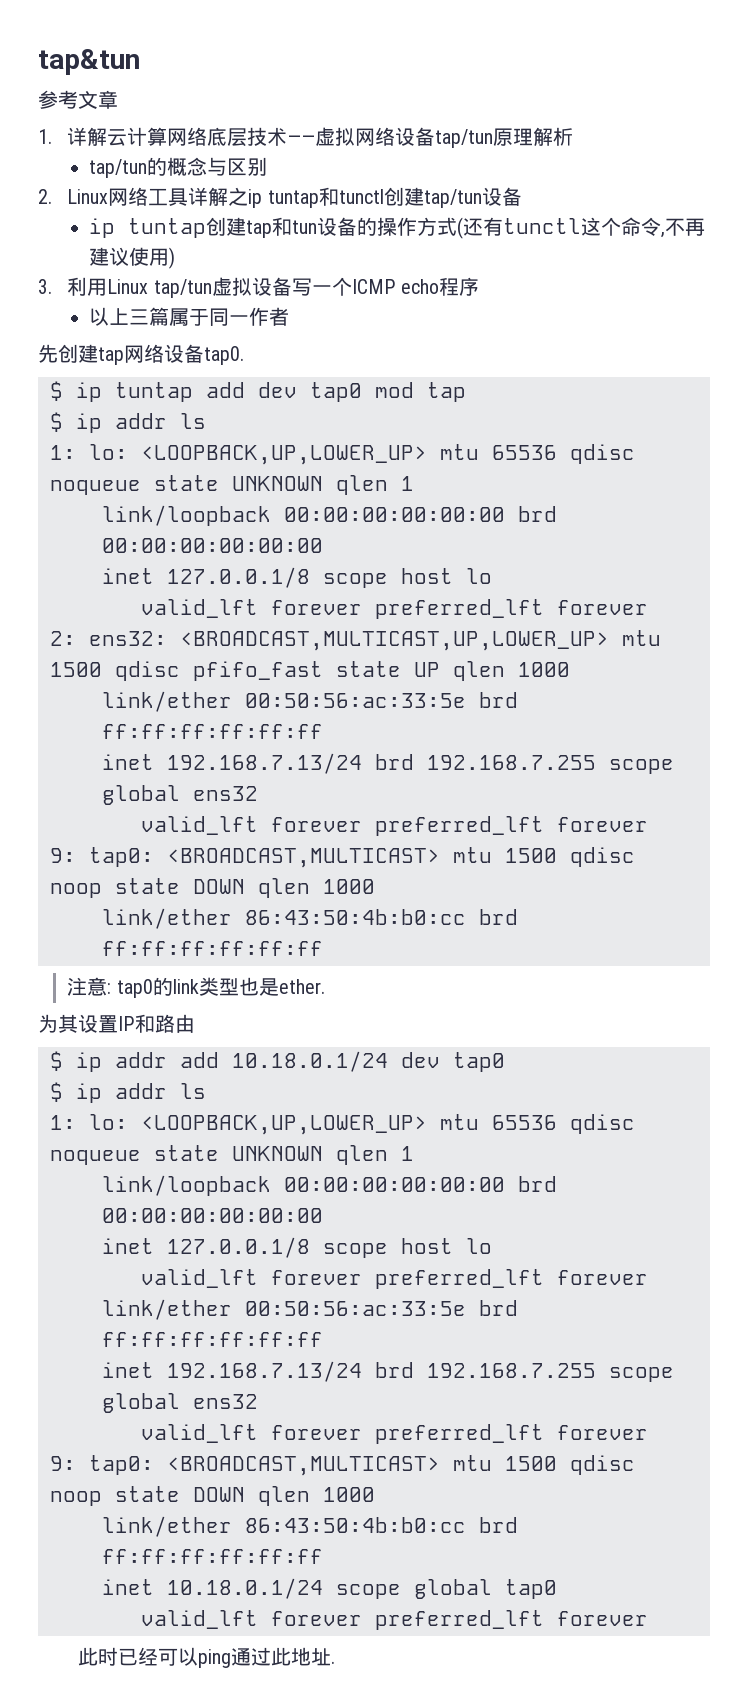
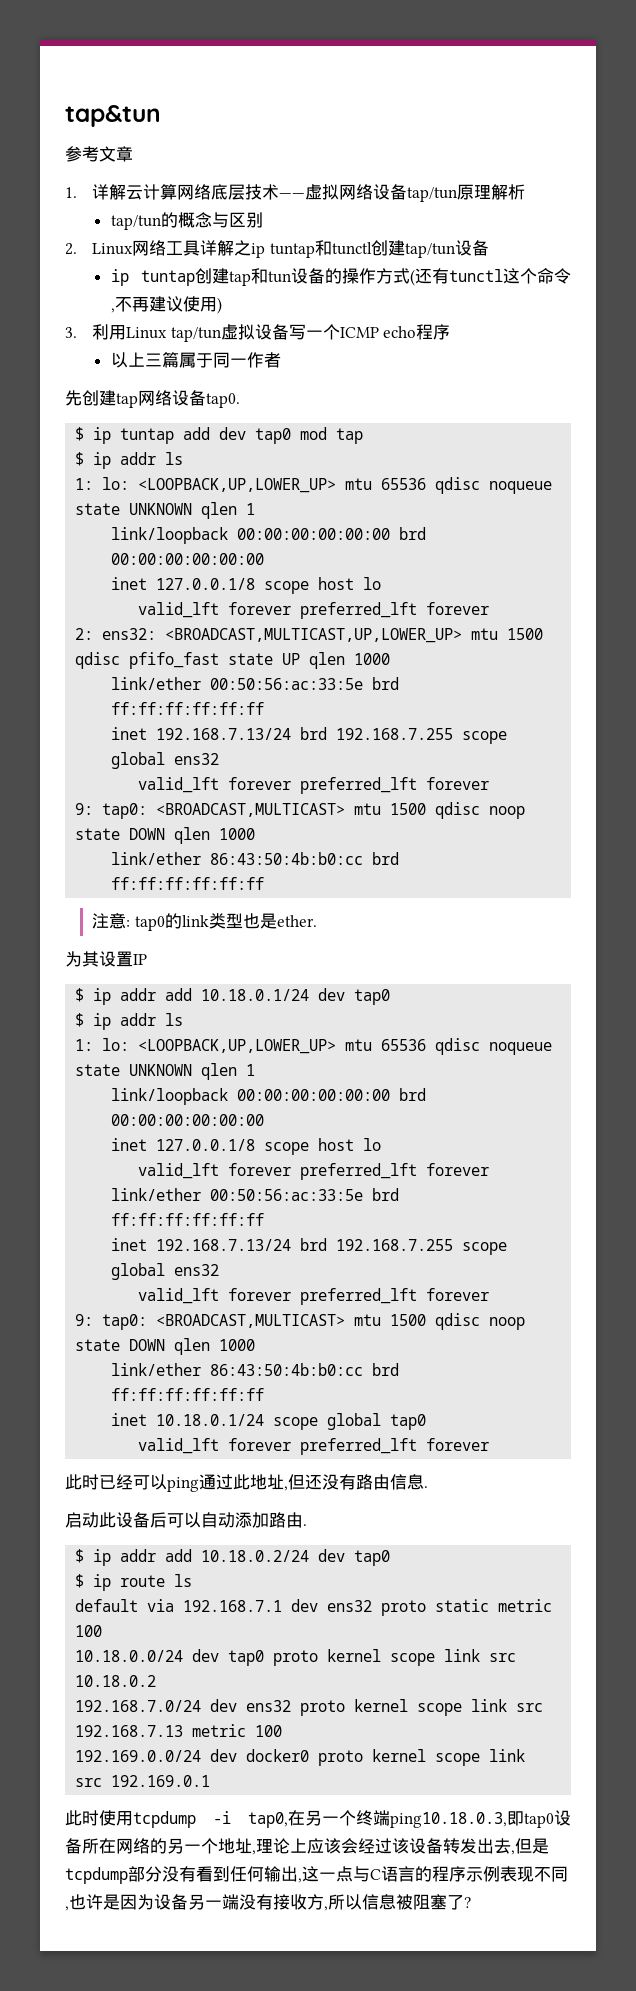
- 为其设置IP和路由
+ 为其设置IP
- 此时已经可以ping通过此地址.
+ 此时已经可以ping通过此地址,但还没有路由信息.
+ 启动此设备后可以自动添加路由.
+ $ ip addr add 10.18.0.2/24 dev tap0
+ $ ip route ls
+ default via 192.168.7.1 dev ens32 proto static metric 100
+ 10.18.0.0/24 dev tap0 proto kernel scope link src 10.18.0.2
+ 192.168.7.0/24 dev ens32 proto kernel scope link src 192.168.7.13 metric 100
+ 192.169.0.0/24 dev docker0 proto kernel scope link src 192.169.0.1
+ 此时使用tcpdump -i tap0,在另一个终端ping10.18.0.3,即tap0设备所在网络的另一个地址,理论上应该会经过该设备转发出去,但是tcpdump部分没有看到任何输出,这一点与C语言的程序示例表现不同,也许是因为设备另一端没有接收方,所以信息被阻塞了?

